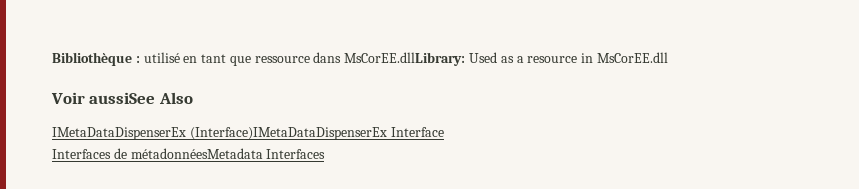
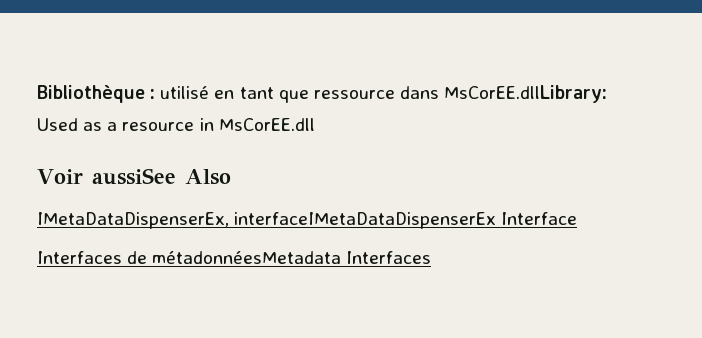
- IMetaDataDispenserEx (Interface)IMetaDataDispenserEx Interface
+ IMetaDataDispenserEx, interfaceIMetaDataDispenserEx Interface

